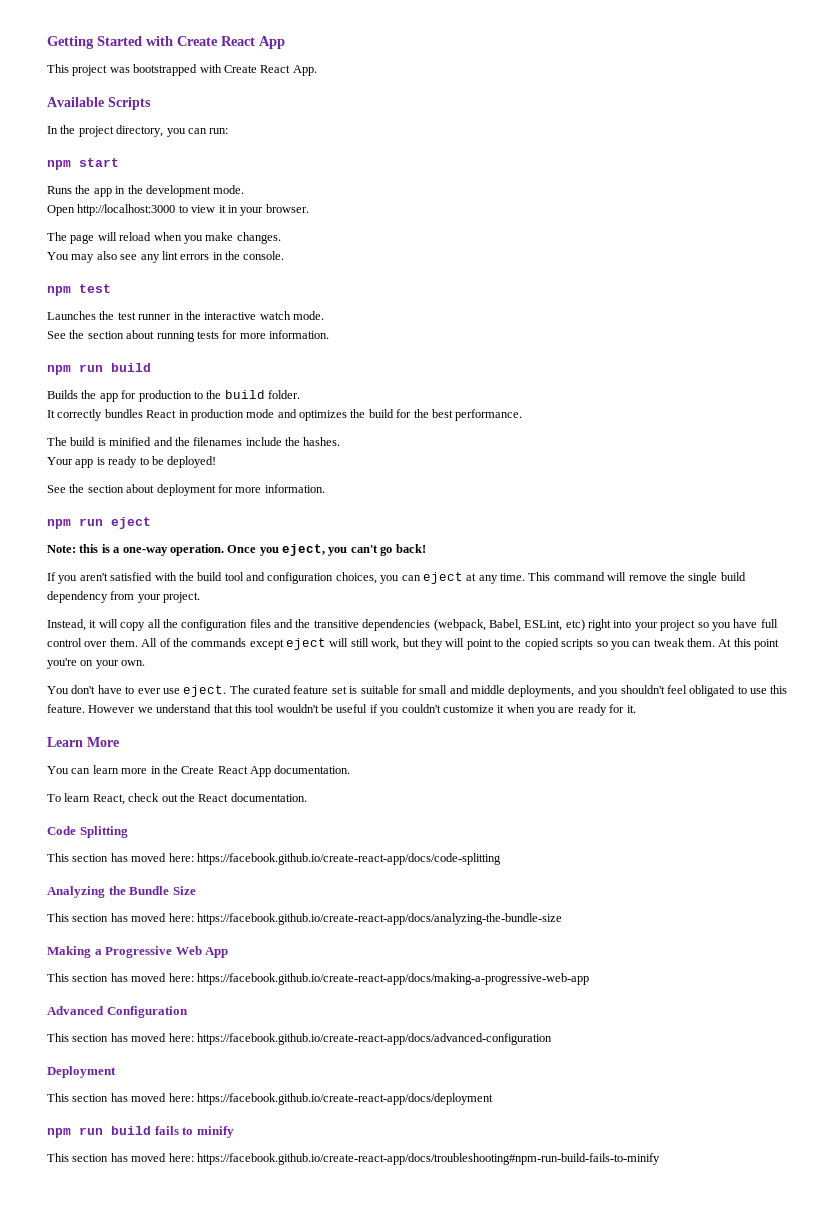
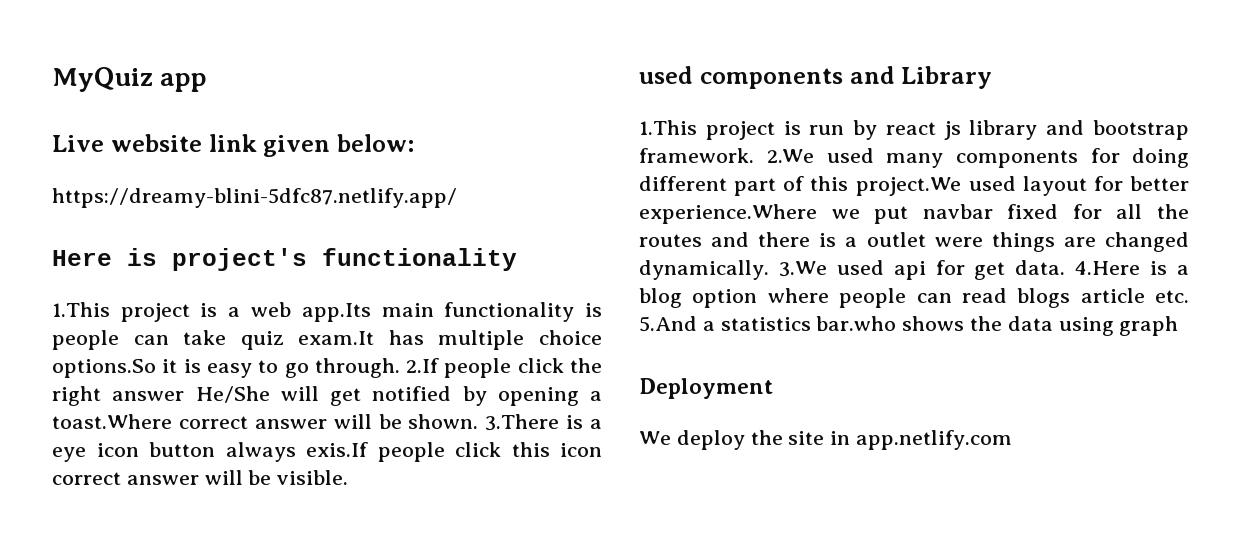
- Getting Started with Create React App
- This project was bootstrapped with Create React App.
- Available Scripts
- In the project directory, you can run:
- npm start
- Runs the app in the development mode.
- Open http://localhost:3000 to view it in your browser.
- The page will reload when you make changes.
- You may also see any lint errors in the console.
- npm test
- Launches the test runner in the interactive watch mode.
- See the section about running tests for more information.
- npm run build
- Builds the app for production to the build folder.
- It correctly bundles React in production mode and optimizes the build for the best performance.
- The build is minified and the filenames include the hashes.
- Your app is ready to be deployed!
- See the section about deployment for more information.
- npm run eject
- Note: this is a one-way operation. Once you eject, you can't go back!
- If you aren't satisfied with the build tool and configuration choices, you can eject at any time. This command will remove the single build dependency from your project.
- Instead, it will copy all the configuration files and the transitive dependencies (webpack, Babel, ESLint, etc) right into your project so you have full control over them. All of the commands except eject will still work, but they will point to the copied scripts so you can tweak them. At this point you're on your own.
- You don't have to ever use eject. The curated feature set is suitable for small and middle deployments, and you shouldn't feel obligated to use this feature. However we understand that this tool wouldn't be useful if you couldn't customize it when you are ready for it.
- Learn More
- You can learn more in the Create React App documentation.
- To learn React, check out the React documentation.
- Code Splitting
- This section has moved here: https://facebook.github.io/create-react-app/docs/code-splitting
- Analyzing the Bundle Size
- This section has moved here: https://facebook.github.io/create-react-app/docs/analyzing-the-bundle-size
- Making a Progressive Web App
- This section has moved here: https://facebook.github.io/create-react-app/docs/making-a-progressive-web-app
- Advanced Configuration
- This section has moved here: https://facebook.github.io/create-react-app/docs/advanced-configuration
+ MyQuiz app
+ Live website link given below:
+ https://dreamy-blini-5dfc87.netlify.app/
+ Here is project's functionality
+ 1.This project is a web app.Its main functionality is people can take quiz exam.It has multiple choice options.So it is easy to go through. 2.If people click the right answer He/She will get notified by opening a toast.Where correct answer will be shown. 3.There is a eye icon button always exis.If people click this icon correct answer will be visible.
+ used components and Library
+ 1.This project is run by react js library and bootstrap framework. 2.We used many components for doing different part of this project.We used layout for better experience.Where we put navbar fixed for all the routes and there is a outlet were things are changed dynamically. 3.We used api for get data. 4.Here is a blog option where people can read blogs article etc. 5.And a statistics bar.who shows the data using graph
  Deployment
- This section has moved here: https://facebook.github.io/create-react-app/docs/deployment
- npm run build fails to minify
- This section has moved here: https://facebook.github.io/create-react-app/docs/troubleshooting#npm-run-build-fails-to-minify
+ We deploy the site in app.netlify.com

